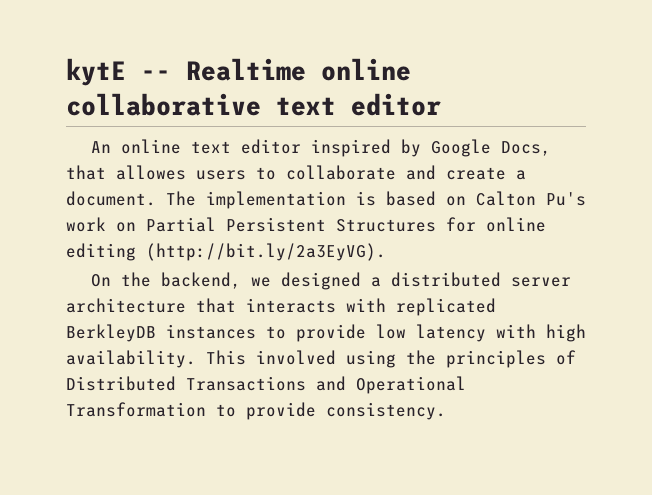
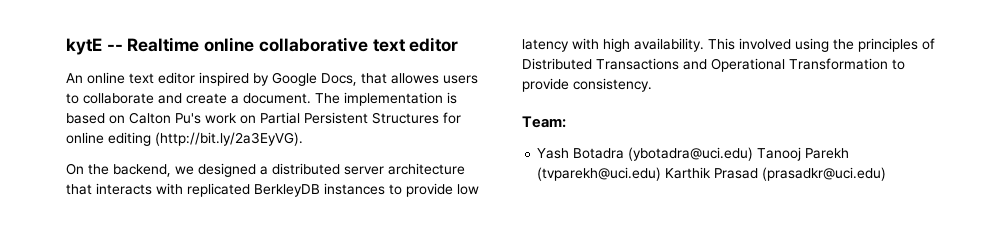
+ Team:
+ Yash Botadra (ybotadra@uci.edu) Tanooj Parekh (tvparekh@uci.edu) Karthik Prasad (prasadkr@uci.edu)

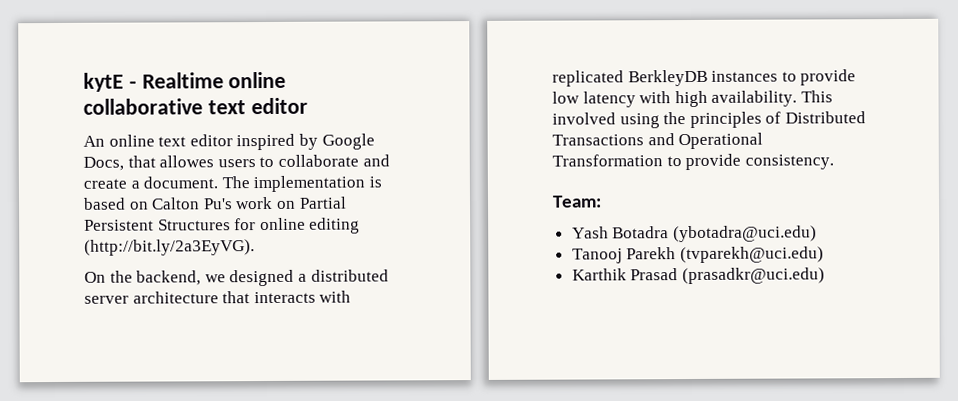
- kytE -- Realtime online collaborative text editor
+ kytE - Realtime online collaborative text editor
- Yash Botadra (ybotadra@uci.edu) Tanooj Parekh (tvparekh@uci.edu) Karthik Prasad (prasadkr@uci.edu)
+ Yash Botadra (ybotadra@uci.edu)
+ Tanooj Parekh (tvparekh@uci.edu)
+ Karthik Prasad (prasadkr@uci.edu)

